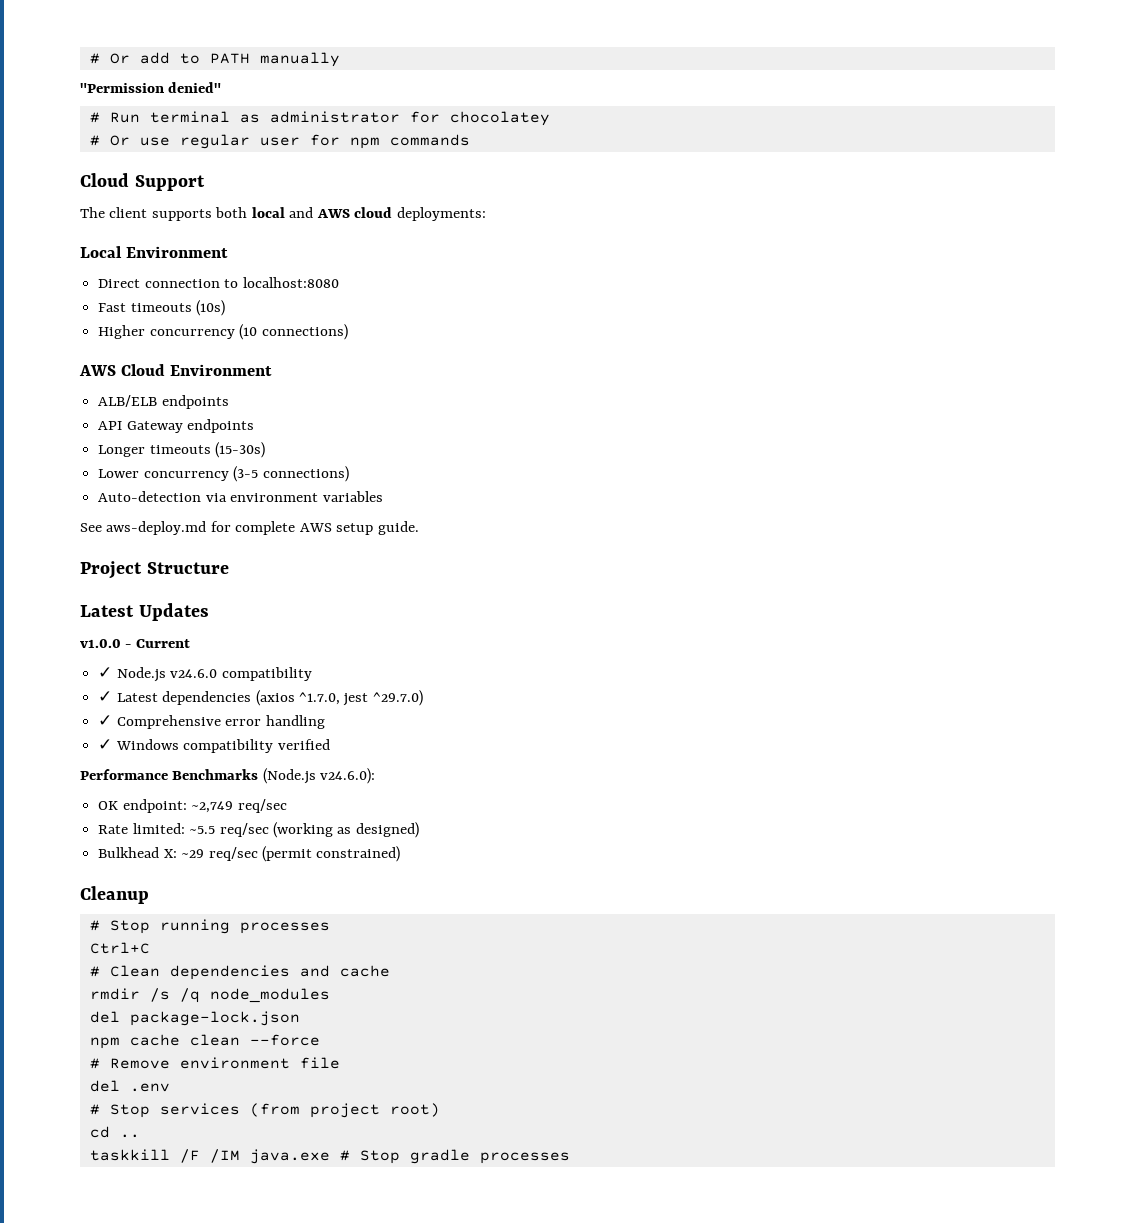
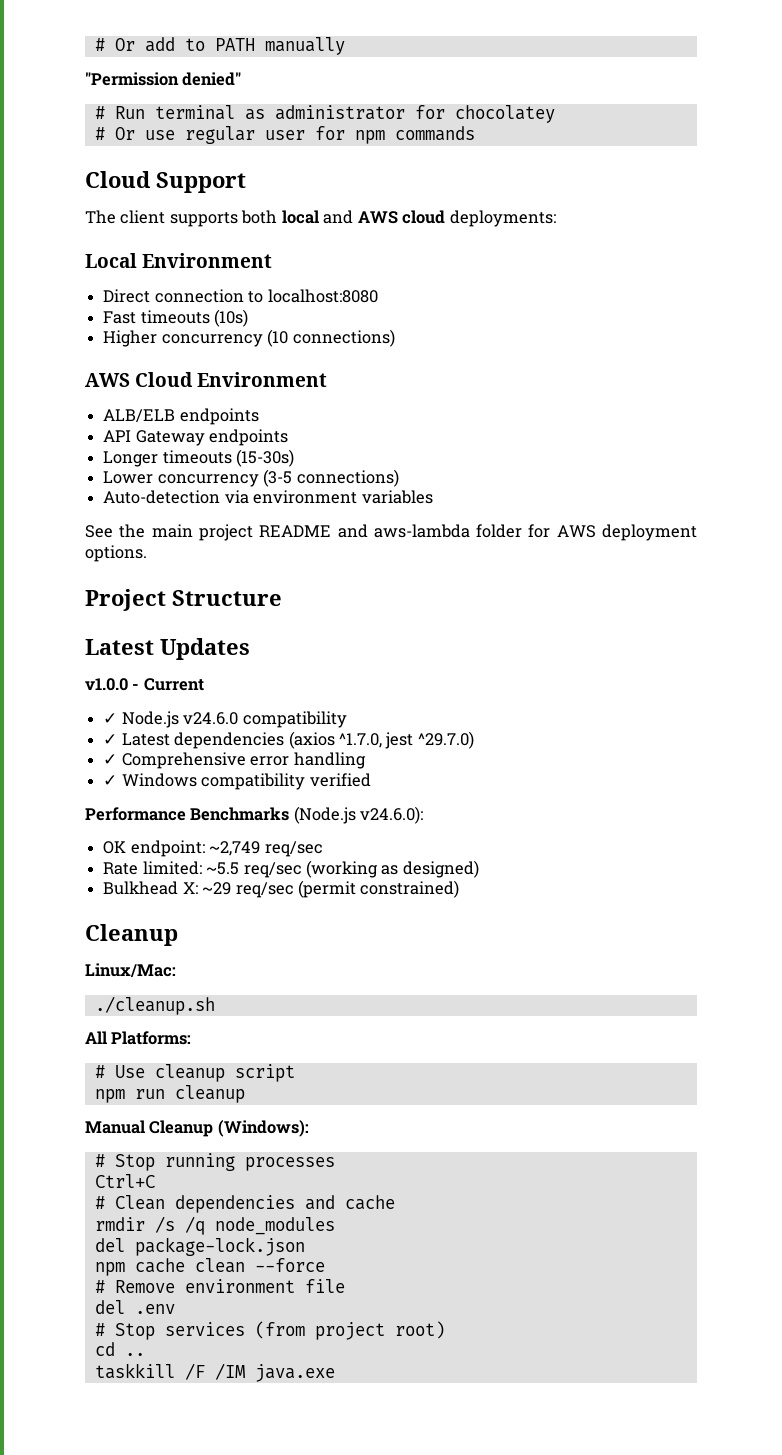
- See aws-deploy.md for complete AWS setup guide.
+ See the main project README and aws-lambda folder for AWS deployment options.
+ Linux/Mac:
+ ./cleanup.sh
+ All Platforms:
+ # Use cleanup script
+ npm run cleanup
+ Manual Cleanup (Windows):
- taskkill /F /IM java.exe # Stop gradle processes
+ taskkill /F /IM java.exe

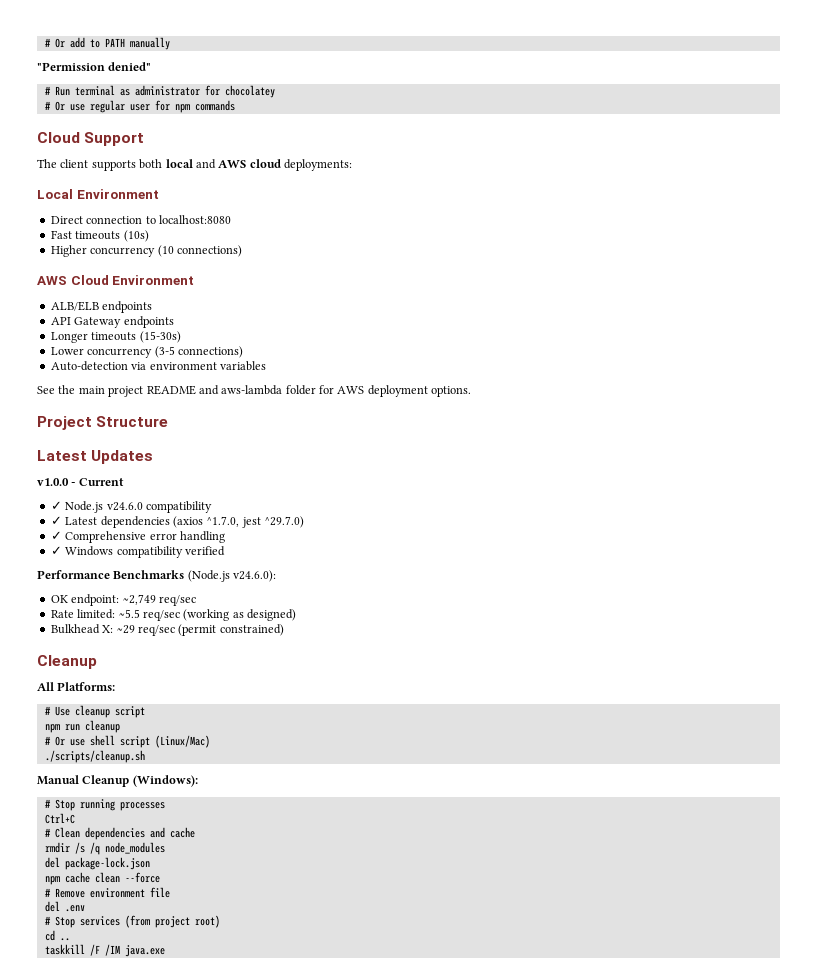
- Linux/Mac:
- ./cleanup.sh
+ # Or use shell script (Linux/Mac)
+ ./scripts/cleanup.sh

